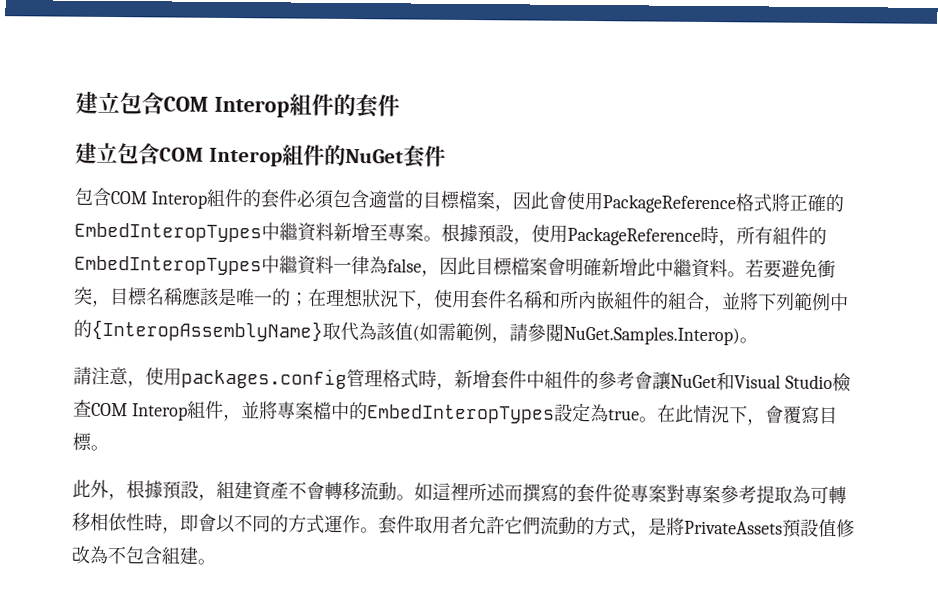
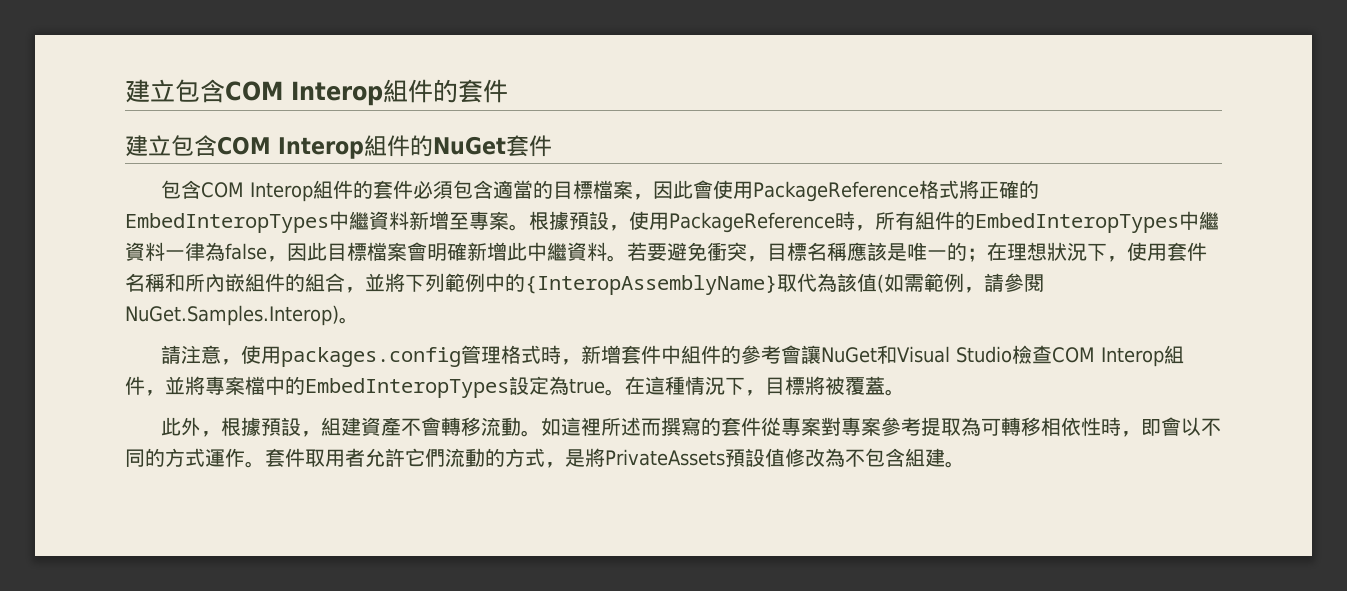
- 在此情況下，會覆寫目標。
+ 在這種情況下，目標將被覆蓋。

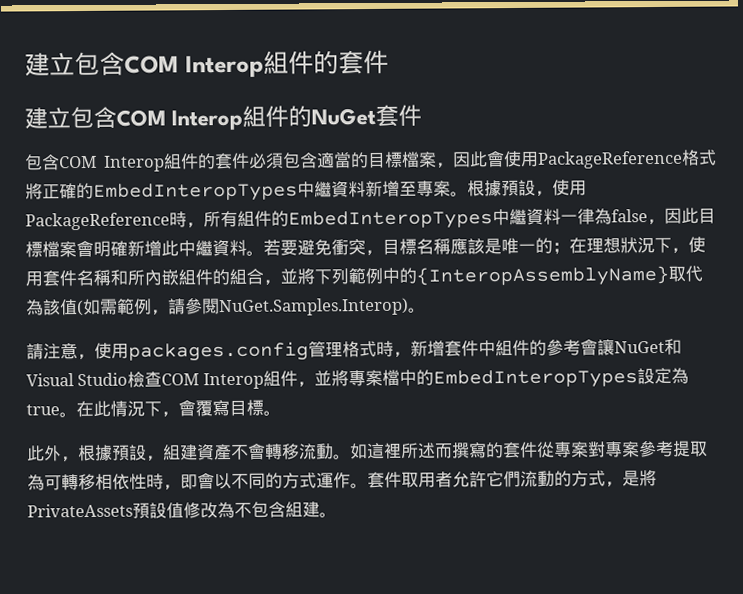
- 在這種情況下，目標將被覆蓋。
+ 在此情況下，會覆寫目標。

